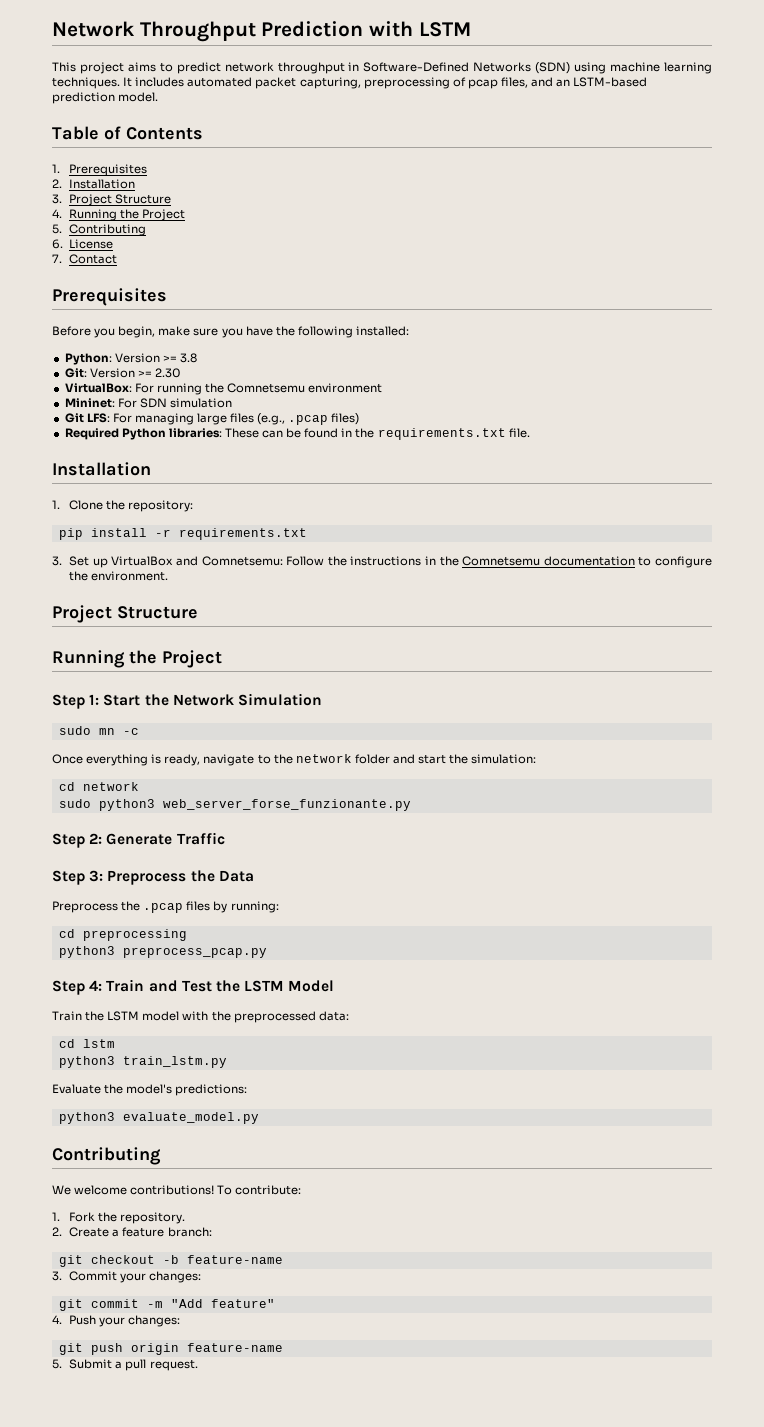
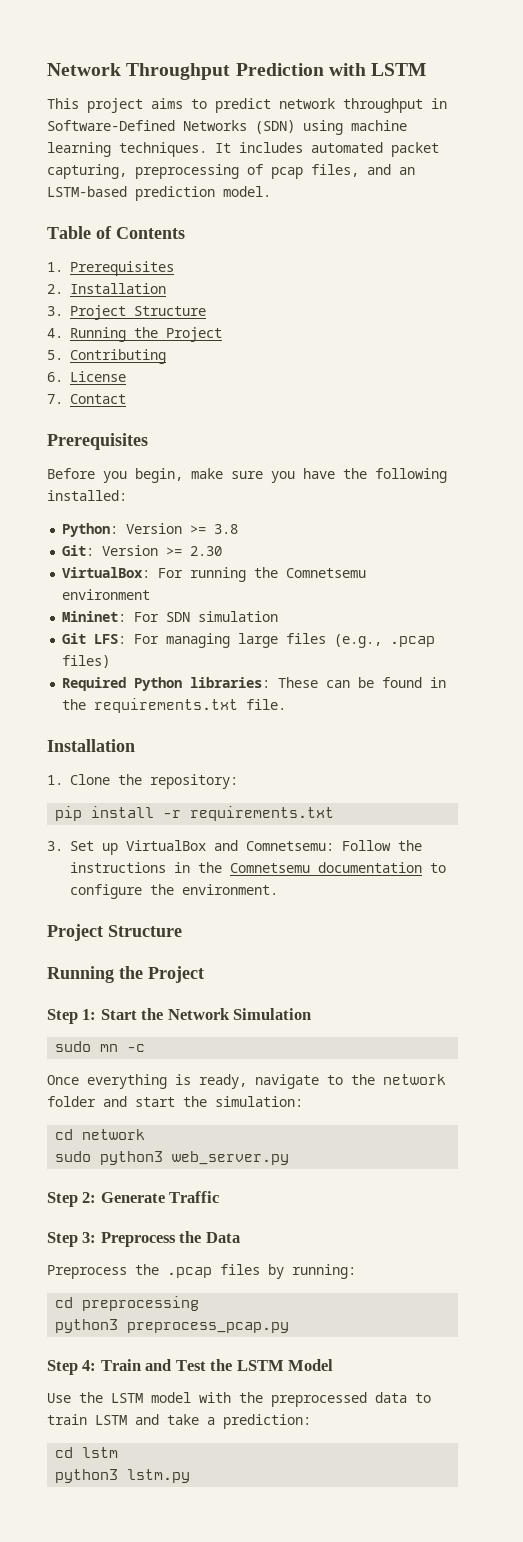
- sudo python3 web_server_forse_funzionante.py
+ sudo python3 web_server.py
- Train the LSTM model with the preprocessed data:
+ Use the LSTM model with the preprocessed data to train LSTM and take a prediction:
  cd lstm
- python3 train_lstm.py
- Evaluate the model's predictions:
- python3 evaluate_model.py
- Contributing
- We welcome contributions! To contribute:
- 1. Fork the repository.
- 2. Create a feature branch:
- git checkout -b feature-name
- 3. Commit your changes:
- git commit -m "Add feature"
- 4. Push your changes:
- git push origin feature-name
- 5. Submit a pull request.
+ python3 lstm.py

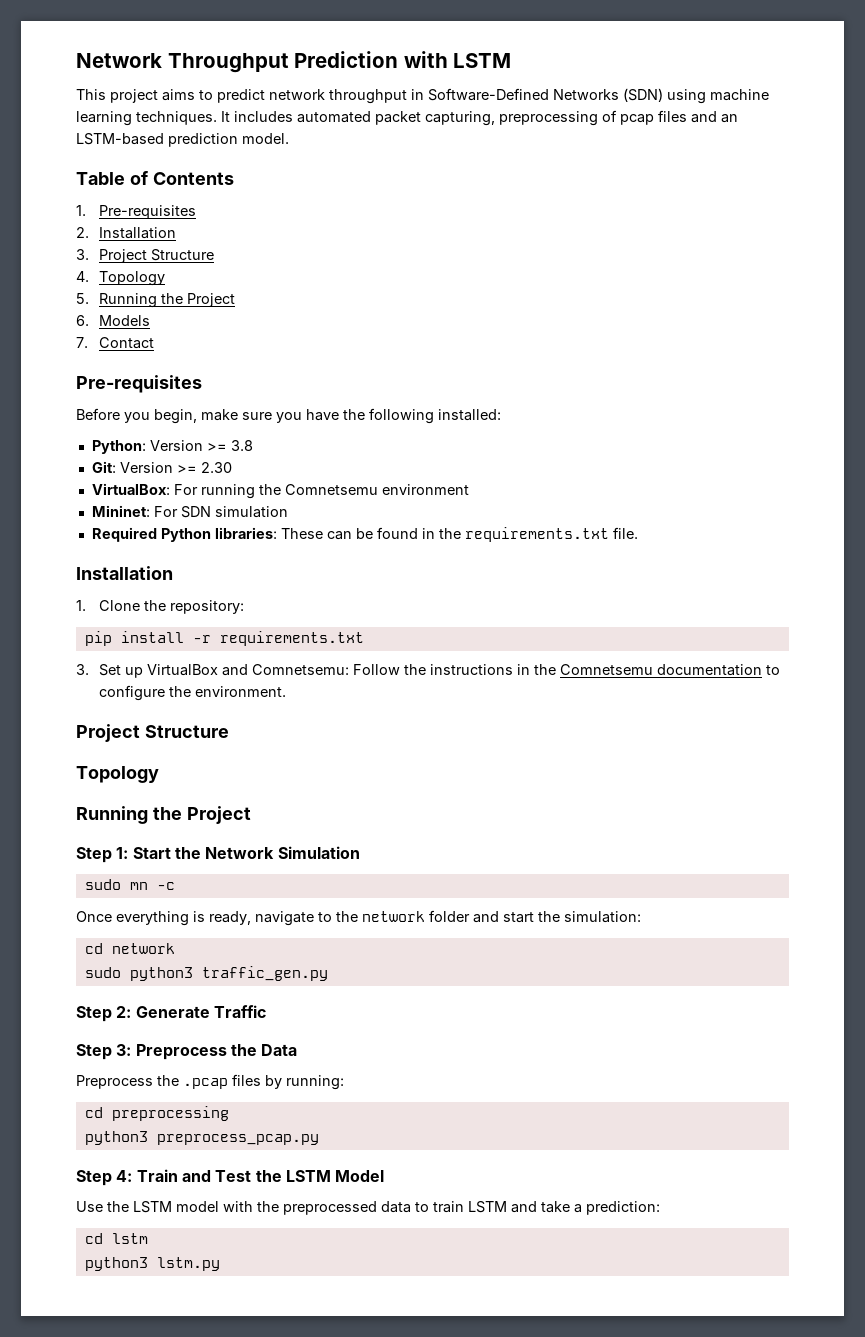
- It includes automated packet capturing, preprocessing of pcap files, and an LSTM-based prediction model.
+ It includes automated packet capturing, preprocessing of pcap files and an LSTM-based prediction model.
- 1. Prerequisites
+ 1. Pre-requisites
- 4. Running the Project
- 5. Contributing
- 6. License
+ 4. Topology
+ 5. Running the Project
+ 6. Models
  7. Contact
- Prerequisites
+ Pre-requisites
- Git LFS: For managing large files (e.g., .pcap files)
  3. Set up VirtualBox and Comnetsemu: Follow the instructions in the Comnetsemu documentation to configure the environment.
  Project Structure
+ Topology
- sudo python3 web_server.py
+ sudo python3 traffic_gen.py

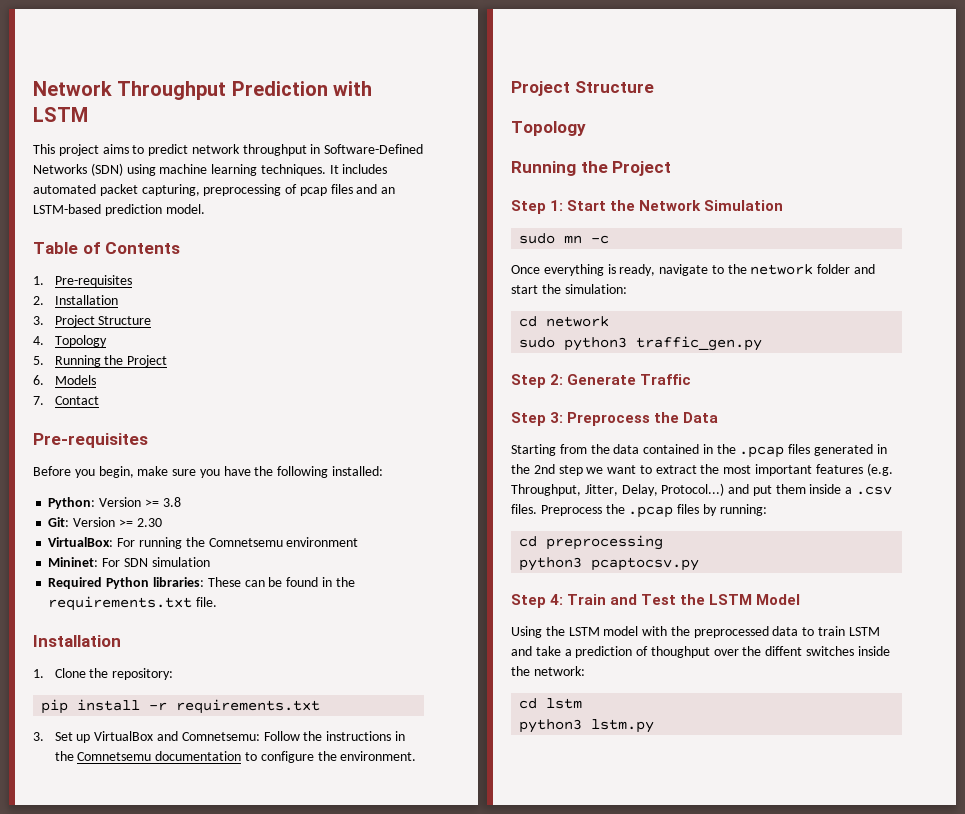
+ Starting from the data contained in the .pcap files generated in the 2nd step we want to extract the most important features (e.g. Throughput, Jitter, Delay, Protocol...) and put them inside a .csv files.
- python3 preprocess_pcap.py
+ python3 pcaptocsv.py
- Use the LSTM model with the preprocessed data to train LSTM and take a prediction:
+ Using the LSTM model with the preprocessed data to train LSTM and take a prediction of thoughput over the diffent switches inside the network:

